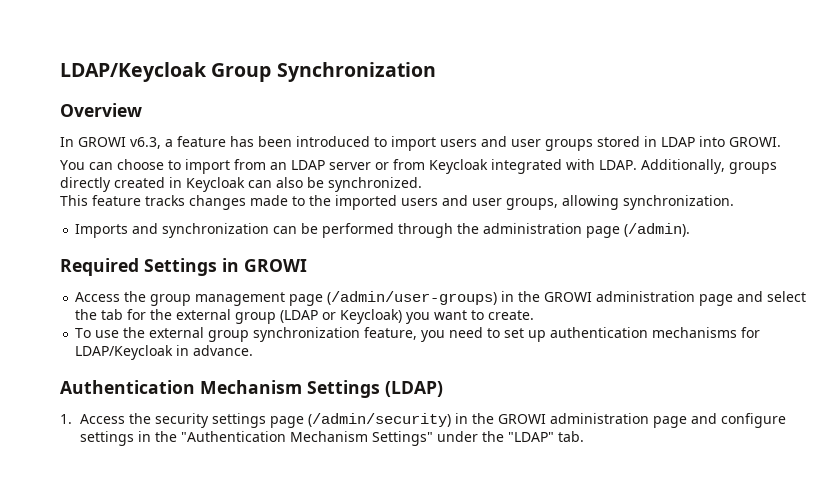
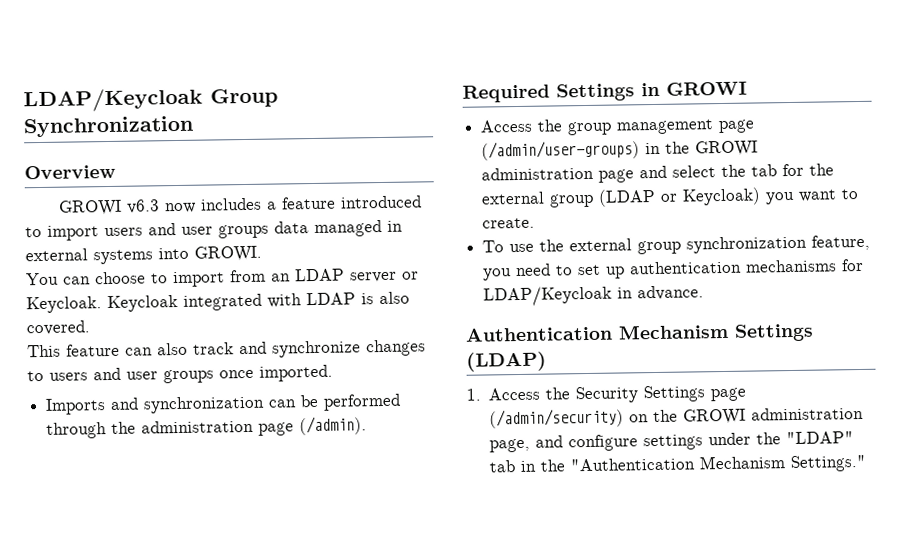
- In GROWI v6.3, a feature has been introduced to import users and user groups stored in LDAP into GROWI.
+ GROWI v6.3 now includes a feature introduced to import users and user groups data managed in external systems into GROWI.
- You can choose to import from an LDAP server or from Keycloak integrated with LDAP. Additionally, groups directly created in Keycloak can also be synchronized.
- This feature tracks changes made to the imported users and user groups, allowing synchronization.
+ You can choose to import from an LDAP server or Keycloak. Keycloak integrated with LDAP is also covered.
+ This feature can also track and synchronize changes to users and user groups once imported.
- 1. Access the security settings page (/admin/security) in the GROWI administration page and configure settings in the "Authentication Mechanism Settings" under the "LDAP" tab.
+ 1. Access the Security Settings page (/admin/security) on the GROWI administration page, and configure settings under the "LDAP" tab in the "Authentication Mechanism Settings."

